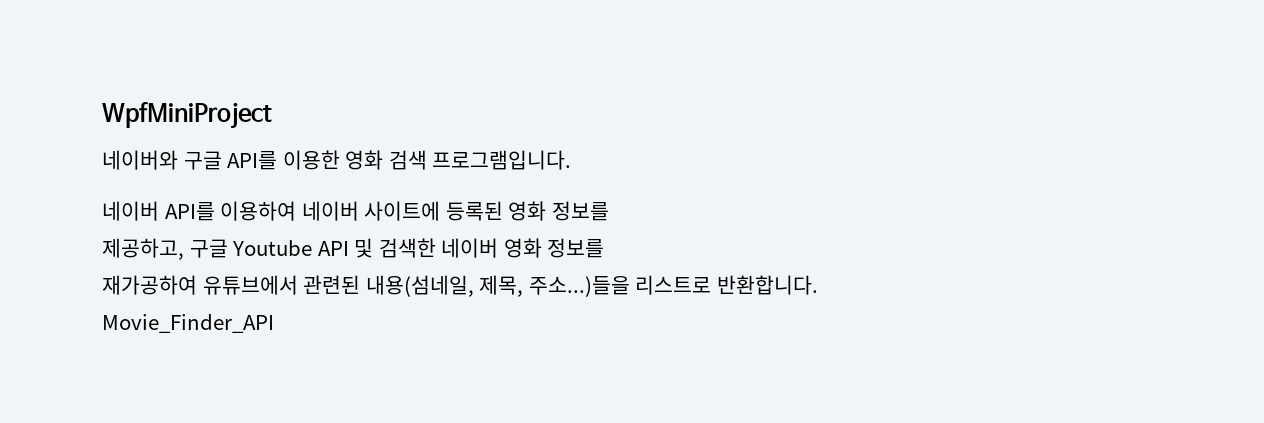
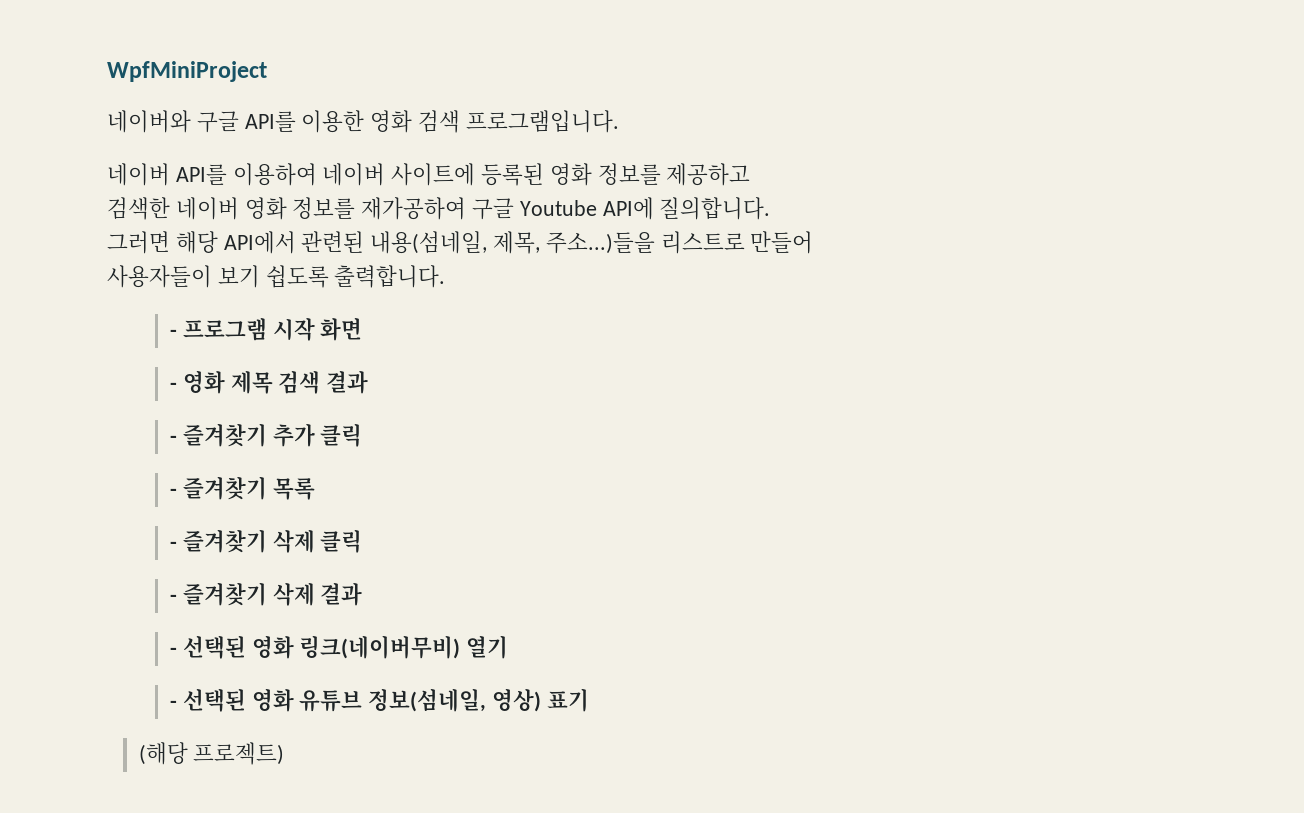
- 네이버 API를 이용하여 네이버 사이트에 등록된 영화 정보를
- 제공하고, 구글 Youtube API 및 검색한 네이버 영화 정보를
- 재가공하여 유튜브에서 관련된 내용(섬네일, 제목, 주소...)들을 리스트로 반환합니다.
- Movie_Finder_API
+ 네이버 API를 이용하여 네이버 사이트에 등록된 영화 정보를 제공하고
+ 검색한 네이버 영화 정보를 재가공하여 구글 Youtube API에 질의합니다.
+ 그러면 해당 API에서 관련된 내용(섬네일, 제목, 주소...)들을 리스트로 만들어
+ 사용자들이 보기 쉽도록 출력합니다.
+ - 프로그램 시작 화면
+ - 영화 제목 검색 결과
+ - 즐겨찾기 추가 클릭
+ - 즐겨찾기 목록
+ - 즐겨찾기 삭제 클릭
+ - 즐겨찾기 삭제 결과
+ - 선택된 영화 링크(네이버무비) 열기
+ - 선택된 영화 유튜브 정보(섬네일, 영상) 표기
+ (해당 프로젝트)

